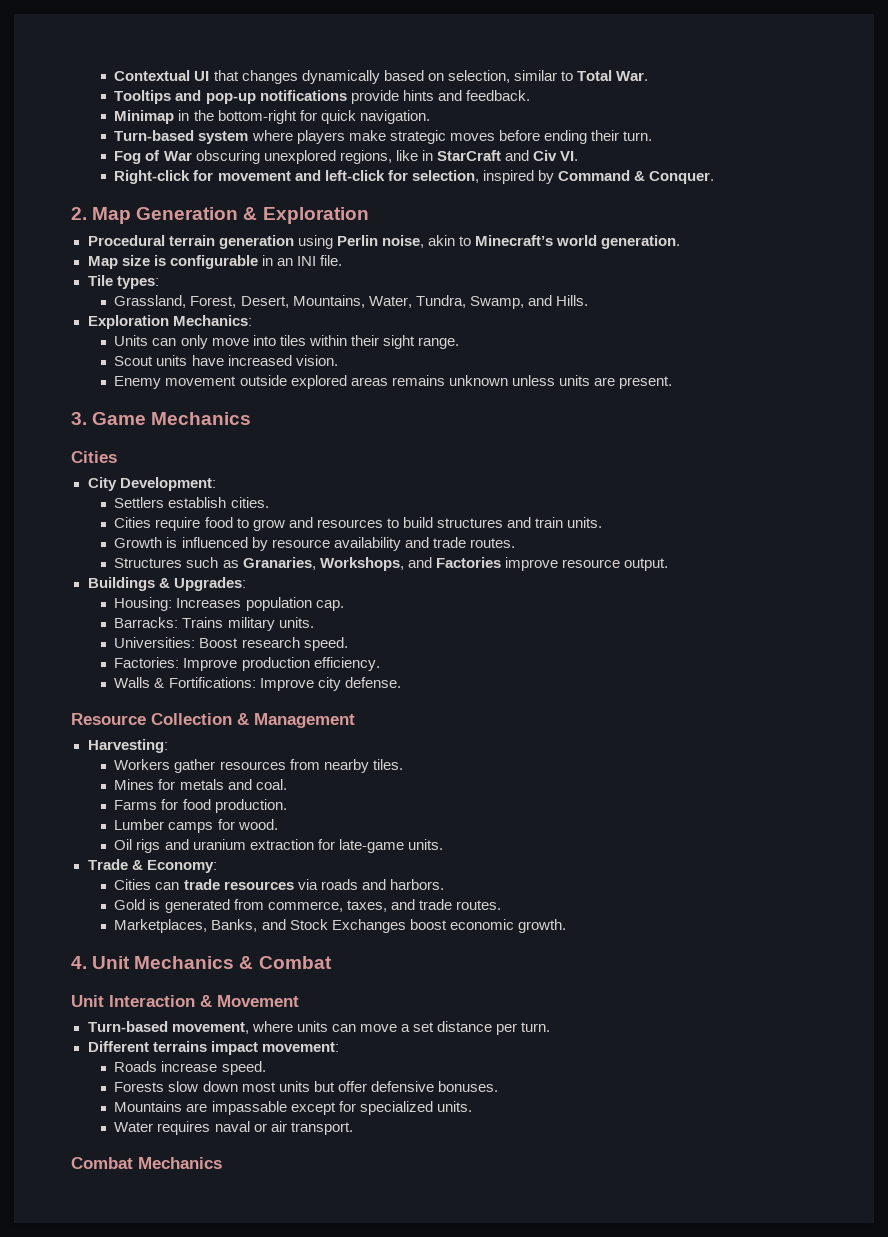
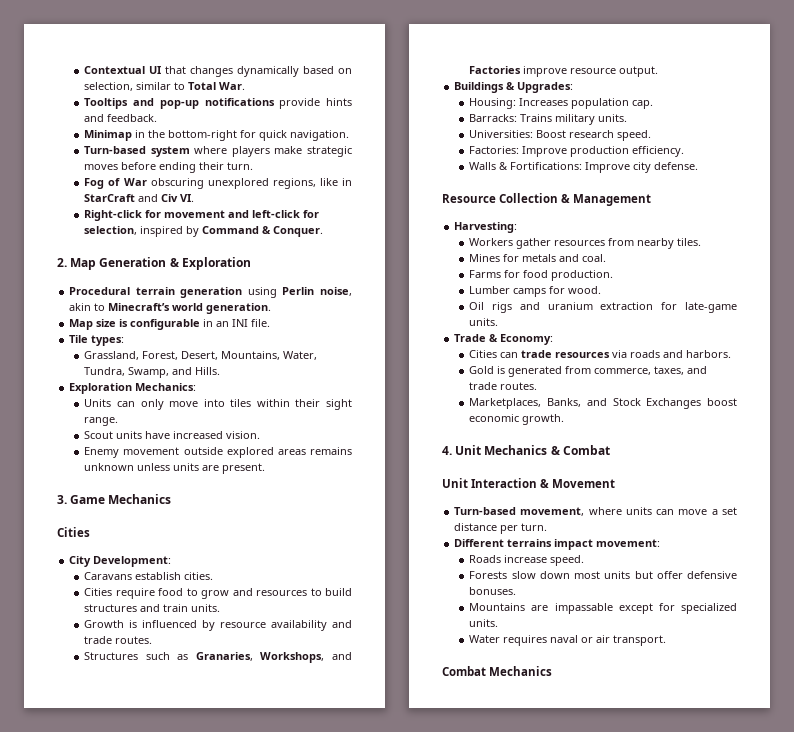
- Settlers establish cities.
+ Caravans establish cities.

